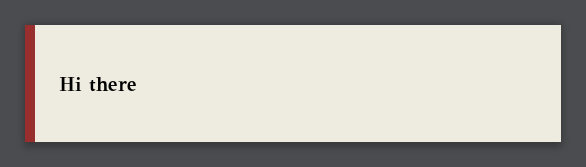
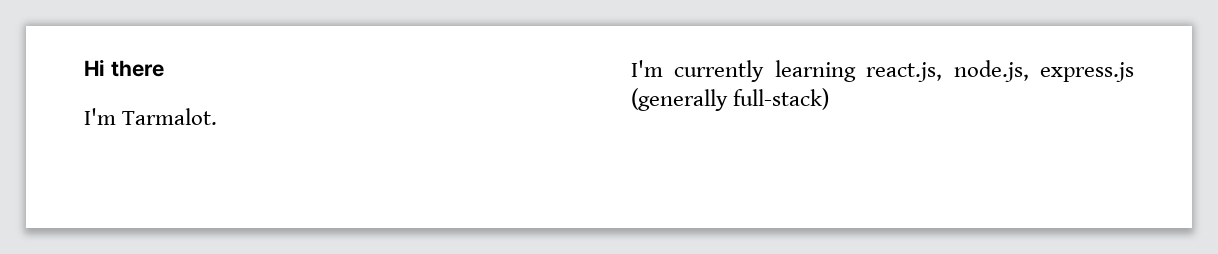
+ I'm Tarmalot.
+ I'm currently learning react.js, node.js, express.js (generally full-stack)

